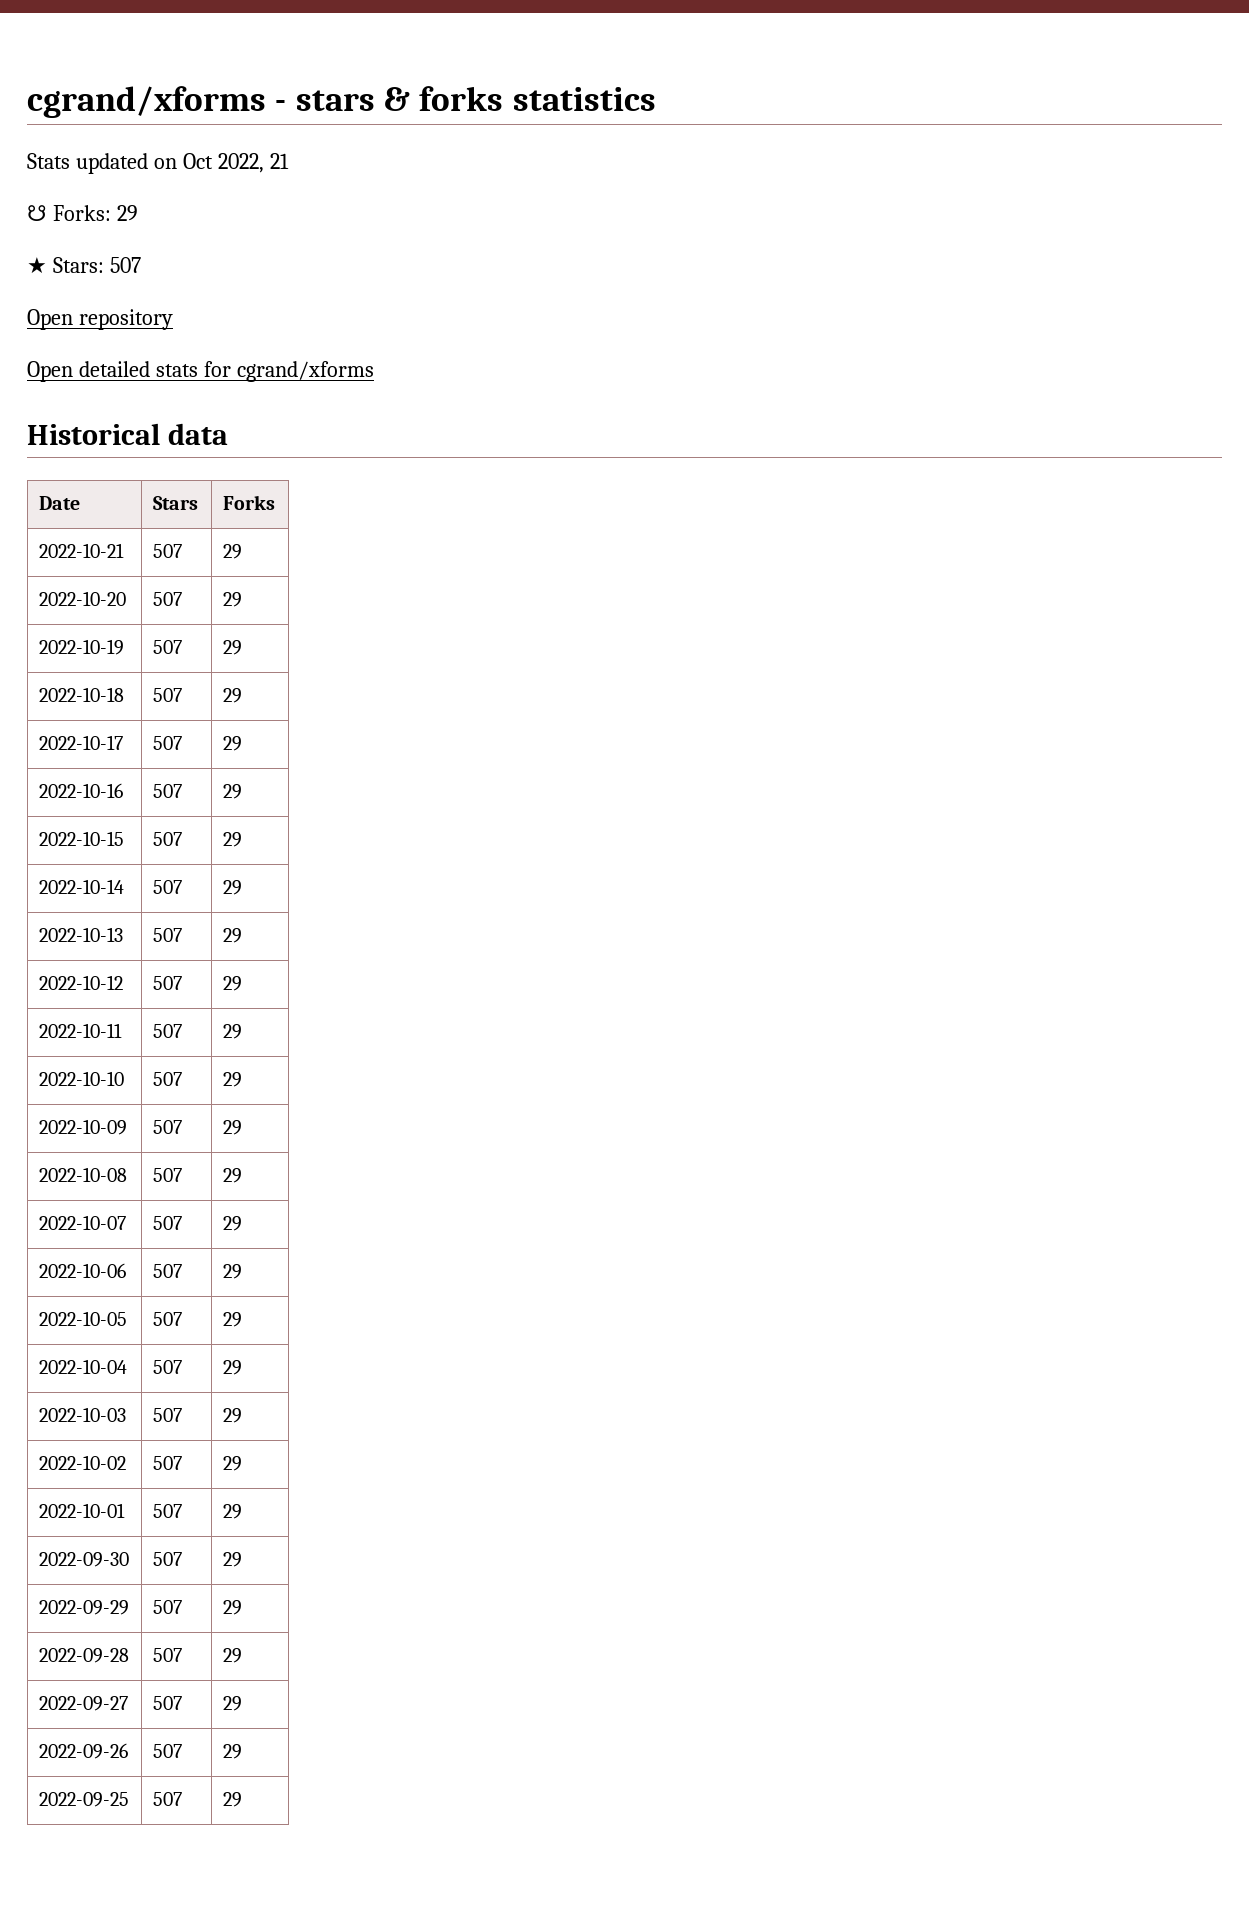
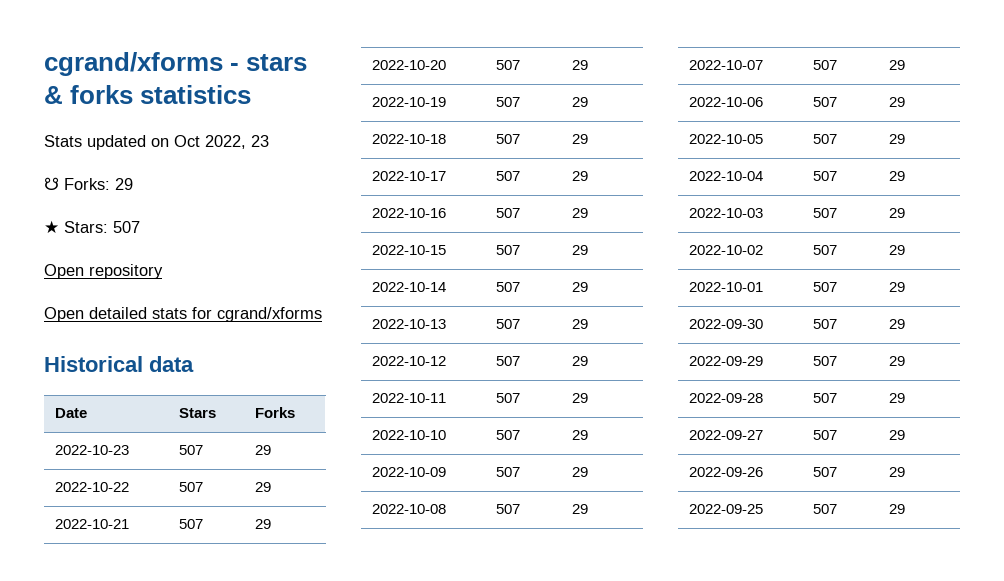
- Stats updated on Oct 2022, 21
+ Stats updated on Oct 2022, 23
+ 2022-10-23 | 507 | 29
+ 2022-10-22 | 507 | 29

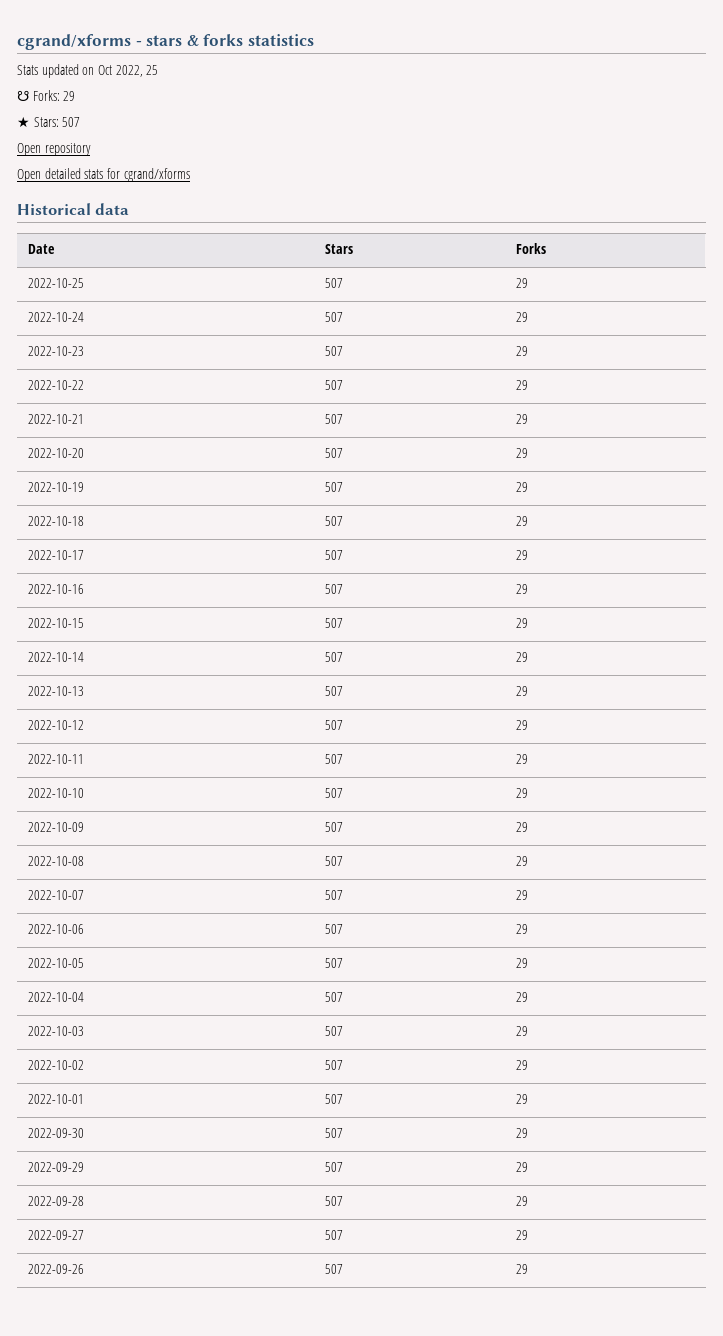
- Stats updated on Oct 2022, 23
+ Stats updated on Oct 2022, 25
+ 2022-10-25 | 507 | 29
+ 2022-10-24 | 507 | 29
- 2022-09-25 | 507 | 29

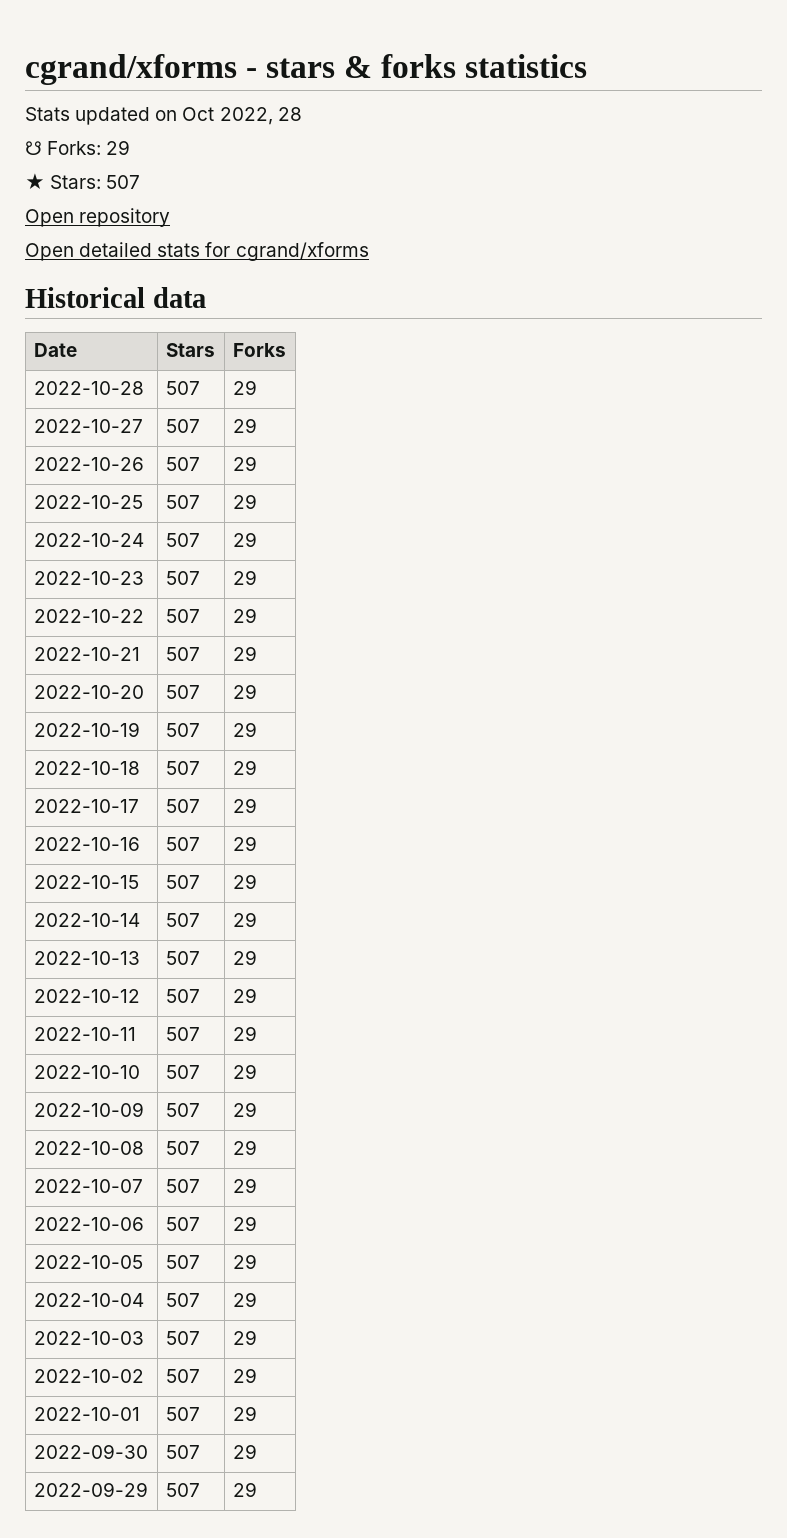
- Stats updated on Oct 2022, 25
+ Stats updated on Oct 2022, 28
+ 2022-10-28 | 507 | 29
+ 2022-10-27 | 507 | 29
+ 2022-10-26 | 507 | 29
- 2022-09-28 | 507 | 29
- 2022-09-27 | 507 | 29
- 2022-09-26 | 507 | 29

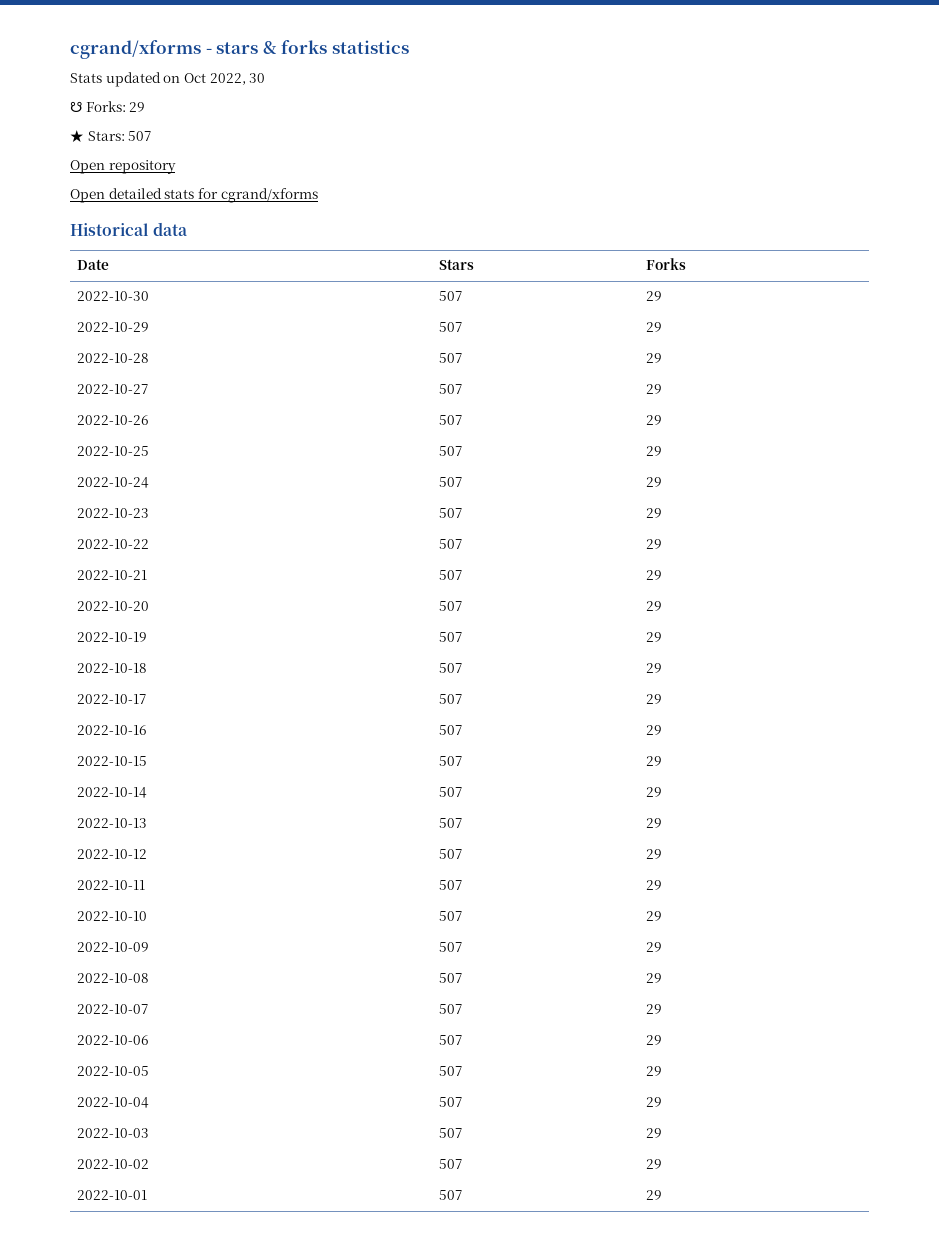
- Stats updated on Oct 2022, 28
+ Stats updated on Oct 2022, 30
+ 2022-10-30 | 507 | 29
+ 2022-10-29 | 507 | 29
- 2022-09-30 | 507 | 29
- 2022-09-29 | 507 | 29

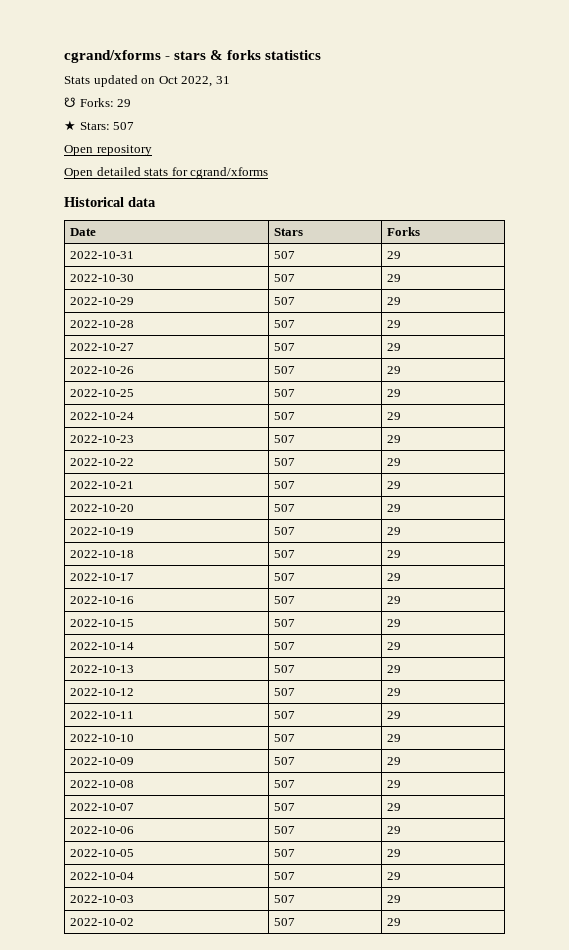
- Stats updated on Oct 2022, 30
+ Stats updated on Oct 2022, 31
+ 2022-10-31 | 507 | 29
- 2022-10-01 | 507 | 29

